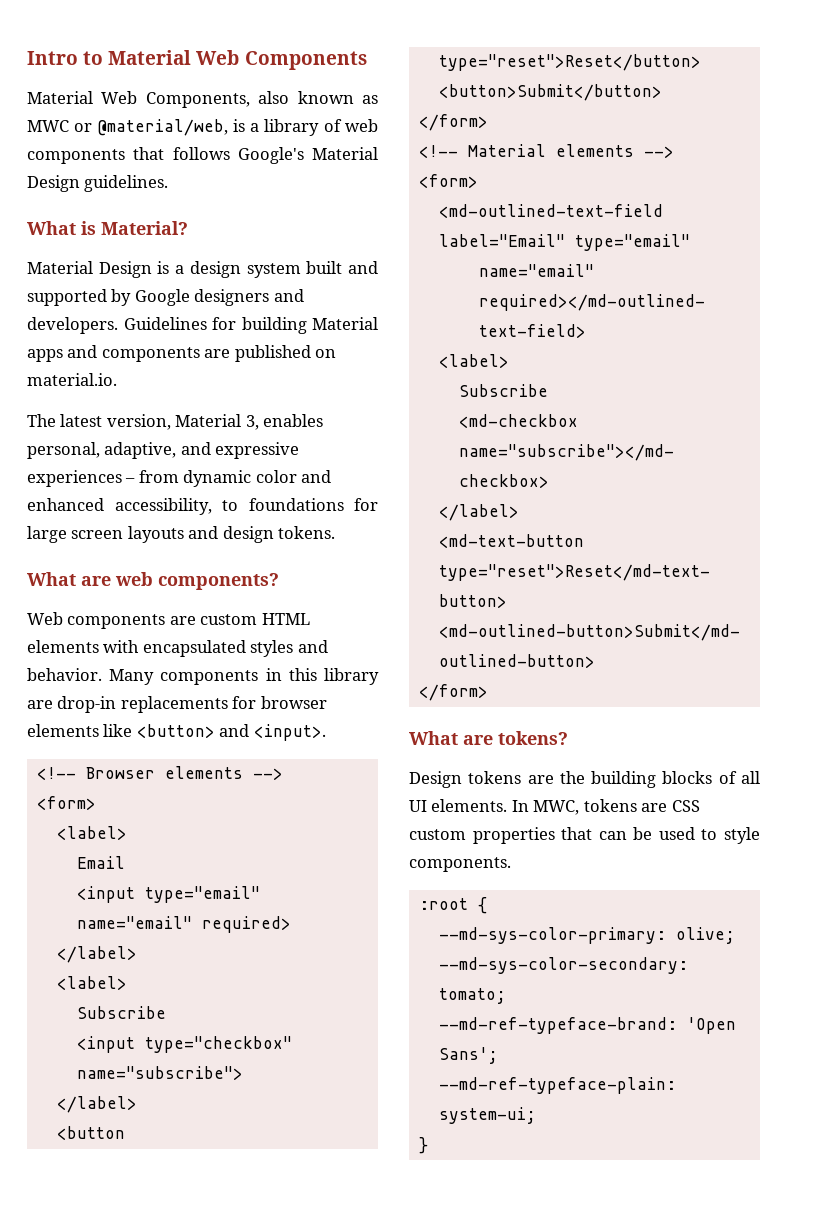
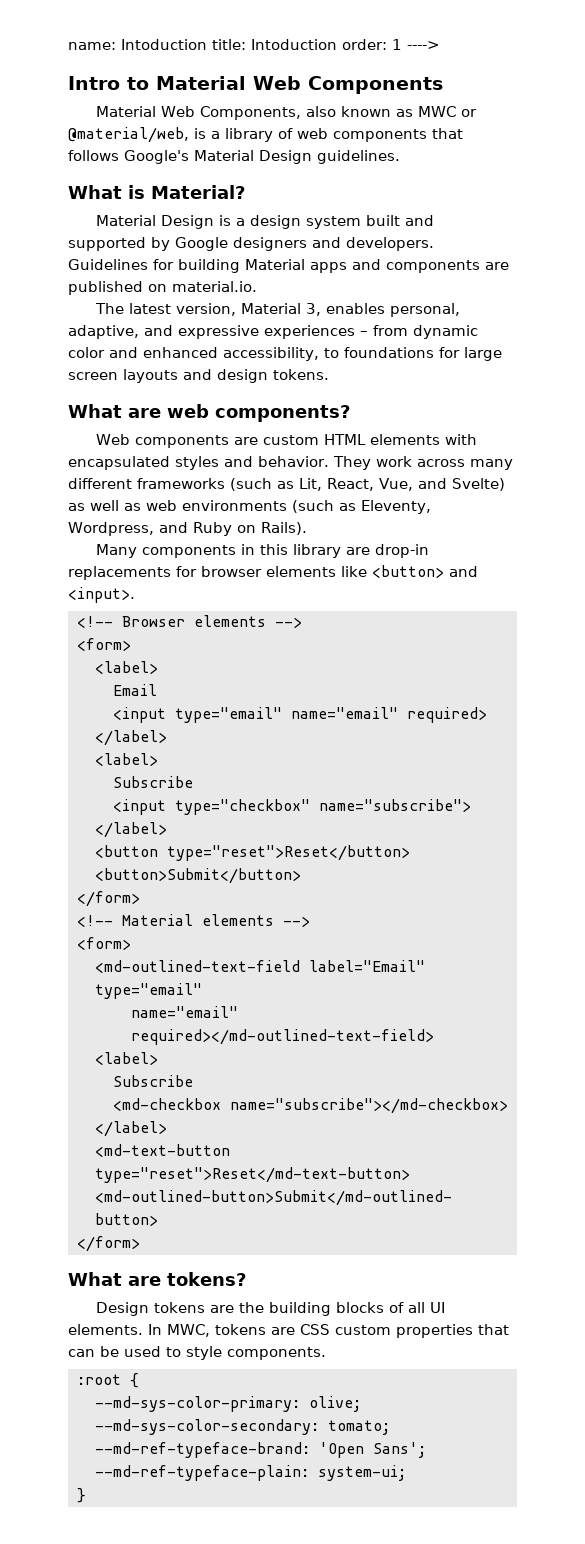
+ name: Intoduction title: Intoduction order: 1 ---->
- Web components are custom HTML elements with encapsulated styles and behavior. Many components in this library are drop-in replacements for browser elements like <button> and <input>.
+ Web components are custom HTML elements with encapsulated styles and behavior. They work across many different frameworks (such as Lit, React, Vue, and Svelte) as well as web environments (such as Eleventy, Wordpress, and Ruby on Rails).
+ Many components in this library are drop-in replacements for browser elements like <button> and <input>.

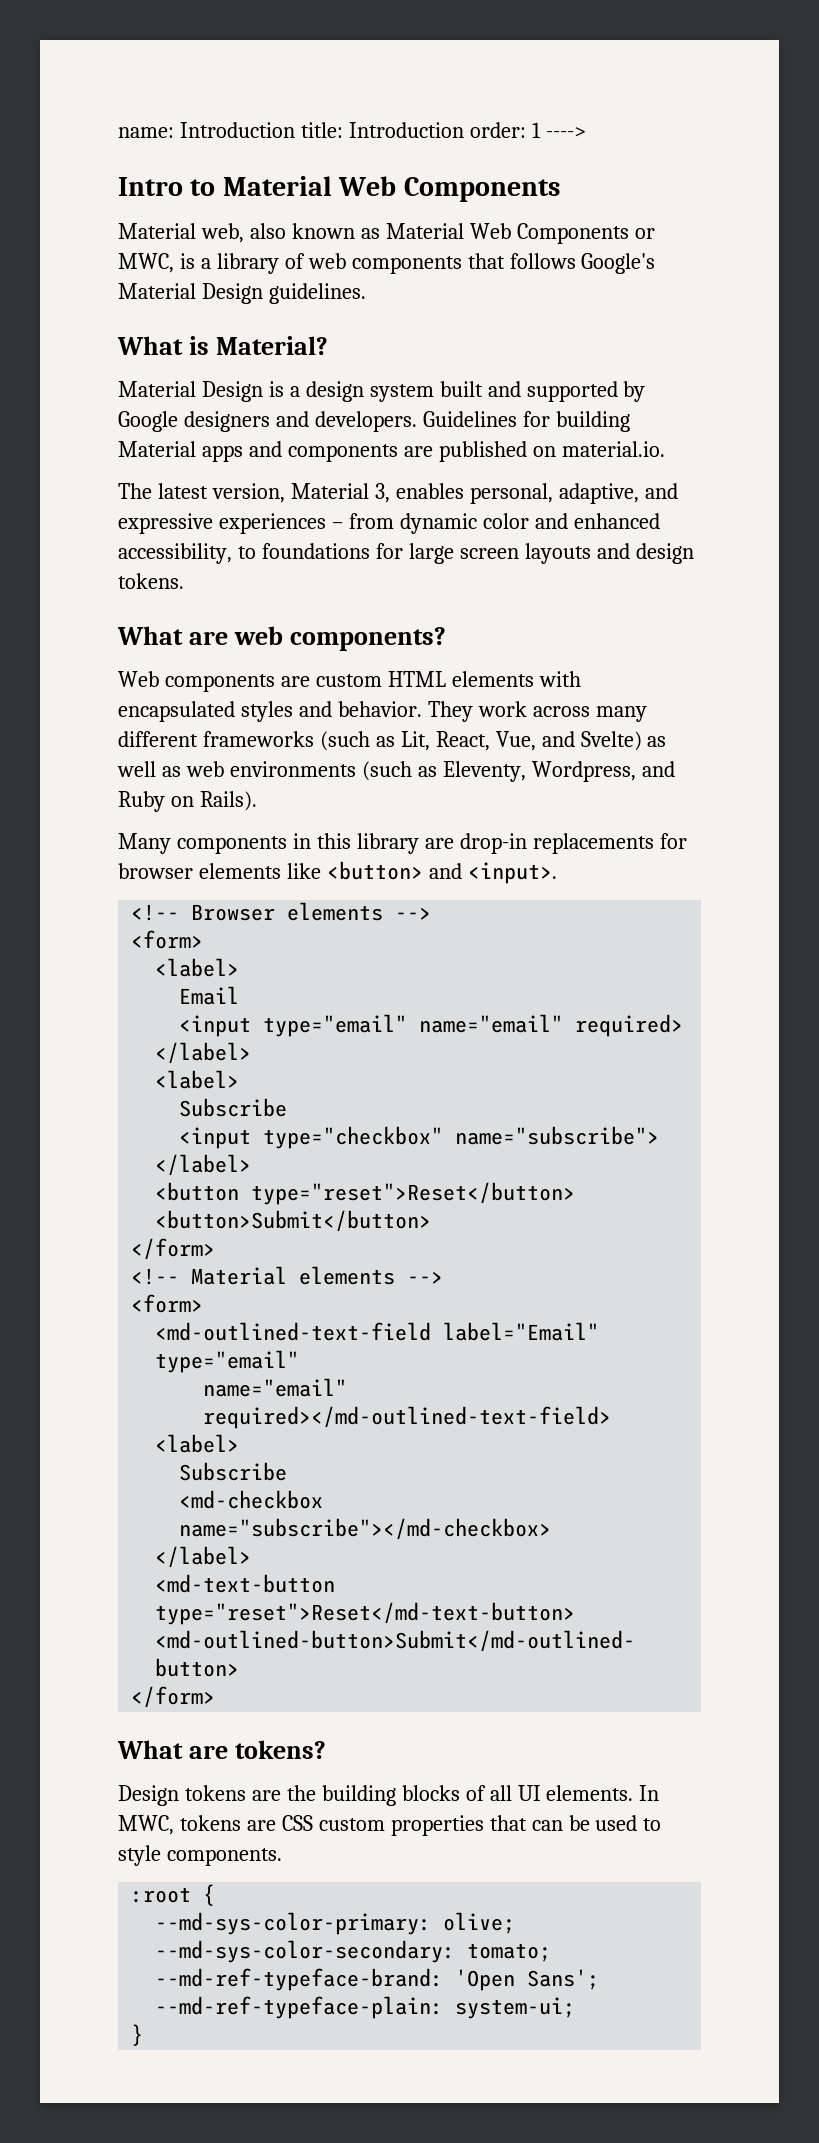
- name: Intoduction title: Intoduction order: 1 ---->
+ name: Introduction title: Introduction order: 1 ---->
- Material Web Components, also known as MWC or @material/web, is a library of web components that follows Google's Material Design guidelines.
+ Material web, also known as Material Web Components or MWC, is a library of web components that follows Google's Material Design guidelines.

